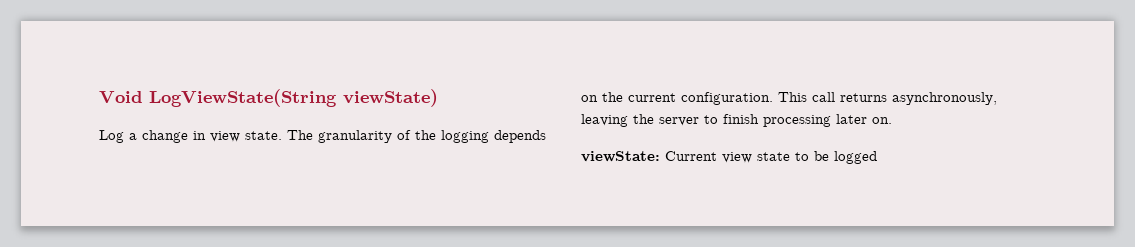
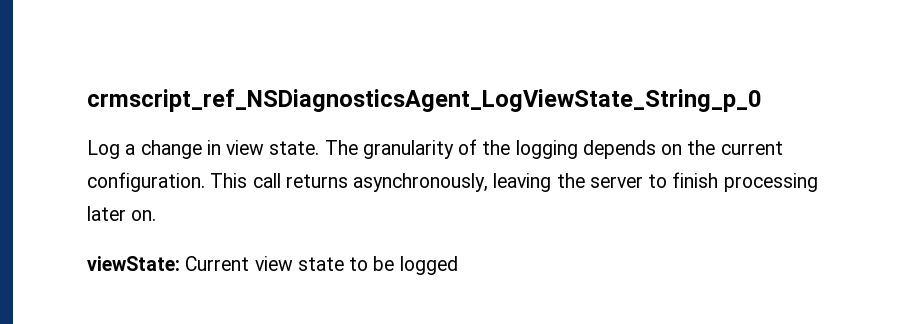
- Void LogViewState(String viewState)
+ crmscript_ref_NSDiagnosticsAgent_LogViewState_String_p_0

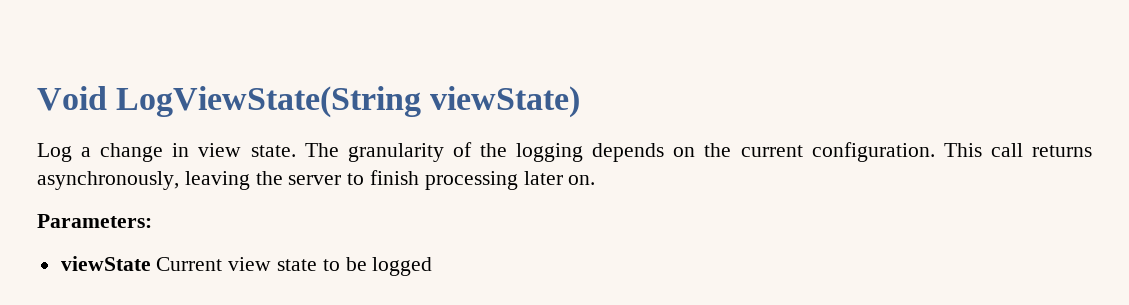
- crmscript_ref_NSDiagnosticsAgent_LogViewState_String_p_0
+ Void LogViewState(String viewState)
- viewState: Current view state to be logged
+ Parameters:
+ viewState Current view state to be logged

